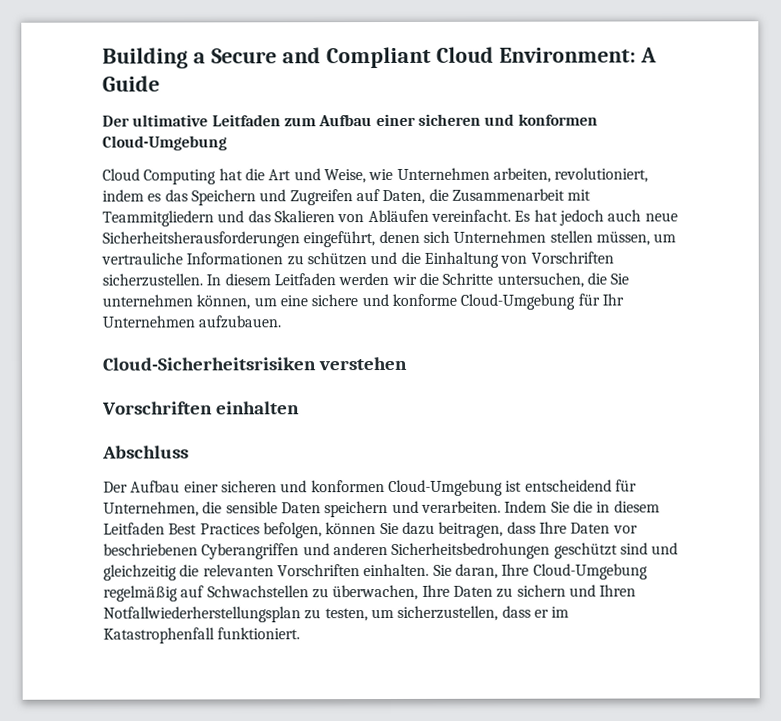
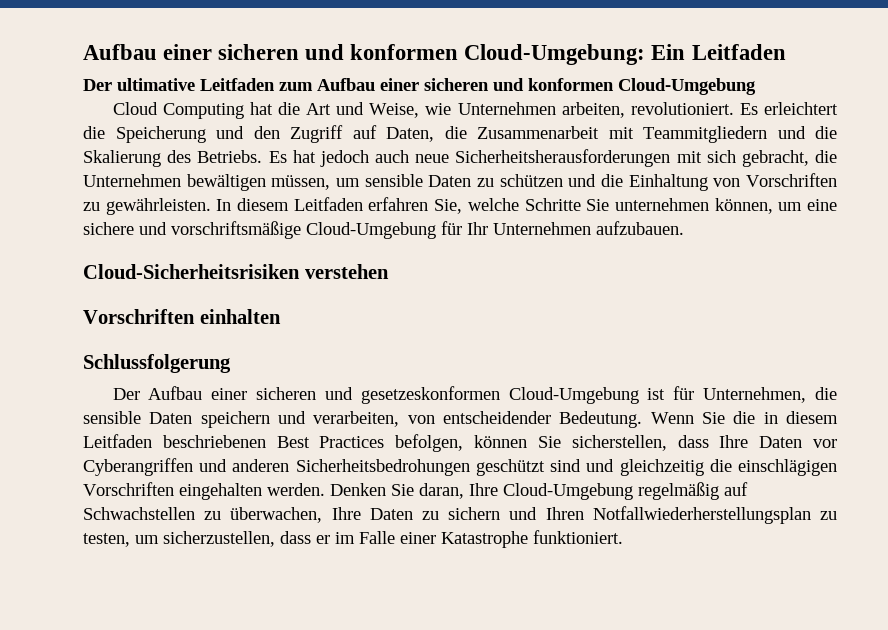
- Building a Secure and Compliant Cloud Environment: A Guide
+ Aufbau einer sicheren und konformen Cloud-Umgebung: Ein Leitfaden
- Cloud Computing hat die Art und Weise, wie Unternehmen arbeiten, revolutioniert, indem es das Speichern und Zugreifen auf Daten, die Zusammenarbeit mit Teammitgliedern und das Skalieren von Abläufen vereinfacht.
+ Cloud Computing hat die Art und Weise, wie Unternehmen arbeiten, revolutioniert. Es erleichtert die Speicherung und den Zugriff auf Daten, die Zusammenarbeit mit Teammitgliedern und die Skalierung des Betriebs.
- Es hat jedoch auch neue Sicherheitsherausforderungen eingeführt, denen sich Unternehmen stellen müssen, um vertrauliche Informationen zu schützen und die Einhaltung von Vorschriften sicherzustellen.
+ Es hat jedoch auch neue Sicherheitsherausforderungen mit sich gebracht, die Unternehmen bewältigen müssen, um sensible Daten zu schützen und die Einhaltung von Vorschriften zu gewährleisten.
- In diesem Leitfaden werden wir die Schritte untersuchen, die Sie unternehmen können, um eine sichere und konforme Cloud-Umgebung für Ihr Unternehmen aufzubauen.
+ In diesem Leitfaden erfahren Sie, welche Schritte Sie unternehmen können, um eine sichere und vorschriftsmäßige Cloud-Umgebung für Ihr Unternehmen aufzubauen.
- Abschluss
+ Schlussfolgerung
- Der Aufbau einer sicheren und konformen Cloud-Umgebung ist entscheidend für Unternehmen, die sensible Daten speichern und verarbeiten. Indem Sie die in diesem Leitfaden Best Practices befolgen, können Sie dazu beitragen, dass Ihre Daten vor beschriebenen Cyberangriffen und anderen Sicherheitsbedrohungen geschützt sind und gleichzeitig die relevanten Vorschriften einhalten. Sie daran, Ihre Cloud-Umgebung regelmäßig auf Schwachstellen zu überwachen, Ihre Daten zu sichern und Ihren Notfallwiederherstellungsplan zu testen, um sicherzustellen, dass er im Katastrophenfall funktioniert.
+ Der Aufbau einer sicheren und gesetzeskonformen Cloud-Umgebung ist für Unternehmen, die sensible Daten speichern und verarbeiten, von entscheidender Bedeutung. Wenn Sie die in diesem Leitfaden beschriebenen Best Practices befolgen, können Sie sicherstellen, dass Ihre Daten vor Cyberangriffen und anderen Sicherheitsbedrohungen geschützt sind und gleichzeitig die einschlägigen Vorschriften eingehalten werden. Denken Sie daran, Ihre Cloud-Umgebung regelmäßig auf Schwachstellen zu überwachen, Ihre Daten zu sichern und Ihren Notfallwiederherstellungsplan zu testen, um sicherzustellen, dass er im Falle einer Katastrophe funktioniert.

